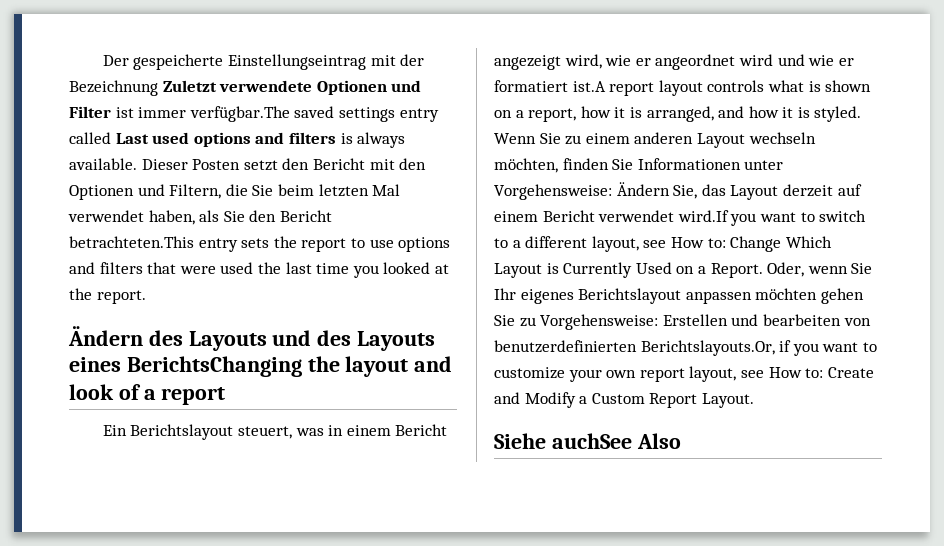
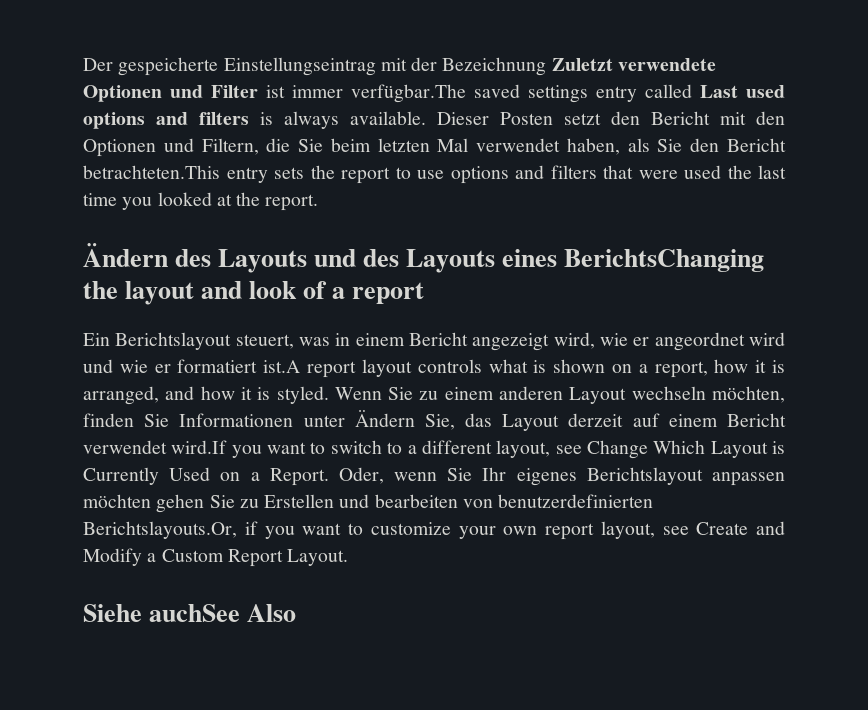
- Wenn Sie zu einem anderen Layout wechseln möchten, finden Sie Informationen unter Vorgehensweise: Ändern Sie, das Layout derzeit auf einem Bericht verwendet wird.If you want to switch to a different layout, see How to: Change Which Layout is Currently Used on a Report.
+ Wenn Sie zu einem anderen Layout wechseln möchten, finden Sie Informationen unter Ändern Sie, das Layout derzeit auf einem Bericht verwendet wird.If you want to switch to a different layout, see Change Which Layout is Currently Used on a Report.
- Oder, wenn Sie Ihr eigenes Berichtslayout anpassen möchten gehen Sie zu Vorgehensweise: Erstellen und bearbeiten von benutzerdefinierten Berichtslayouts.Or, if you want to customize your own report layout, see How to: Create and Modify a Custom Report Layout.
+ Oder, wenn Sie Ihr eigenes Berichtslayout anpassen möchten gehen Sie zu Erstellen und bearbeiten von benutzerdefinierten Berichtslayouts.Or, if you want to customize your own report layout, see Create and Modify a Custom Report Layout.

